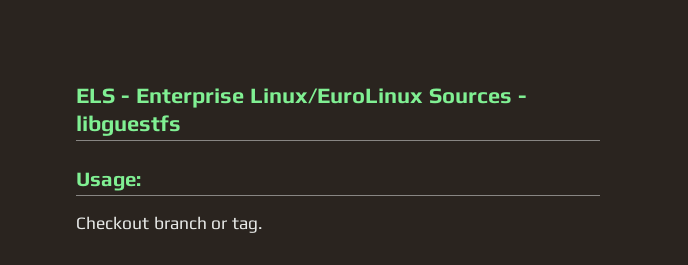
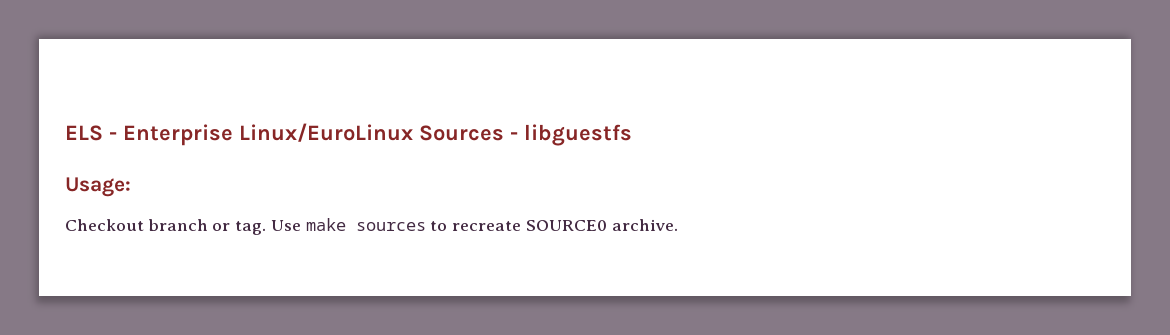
+ Use make sources to recreate SOURCE0 archive.

